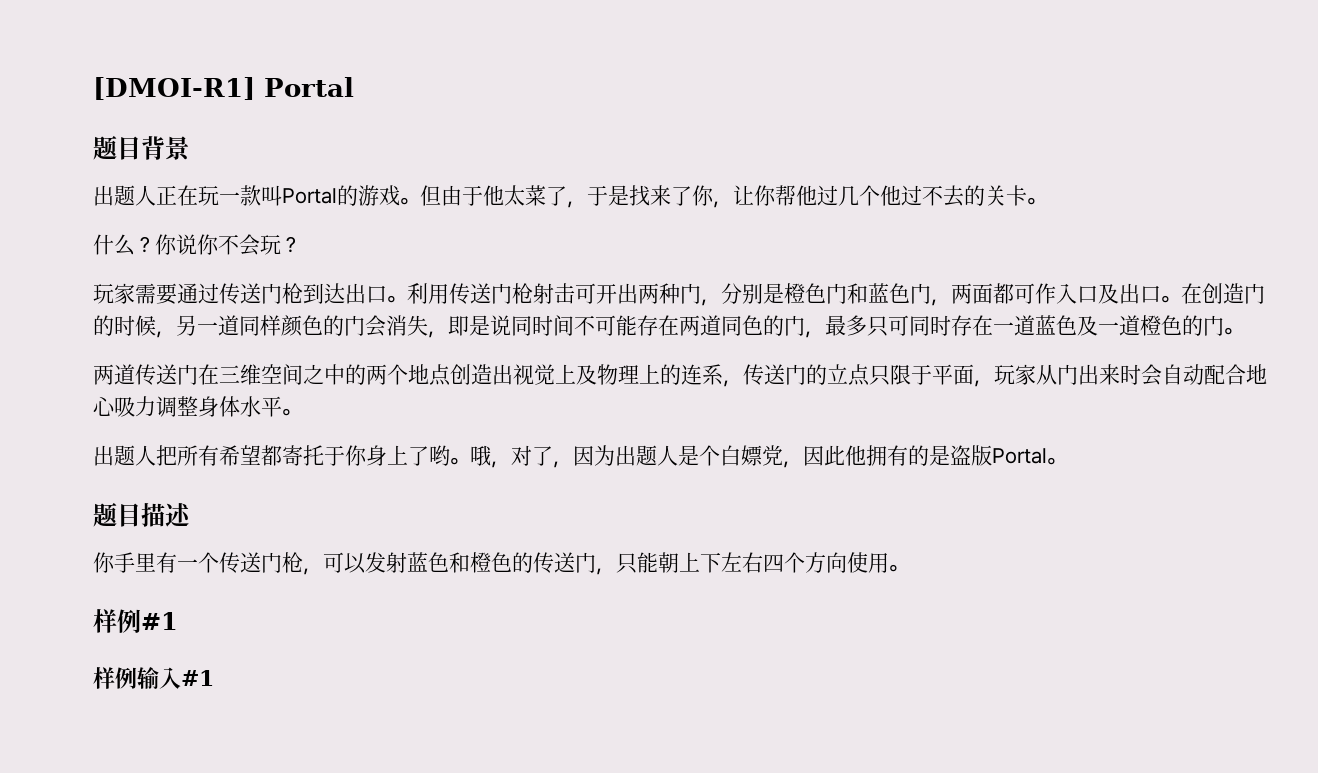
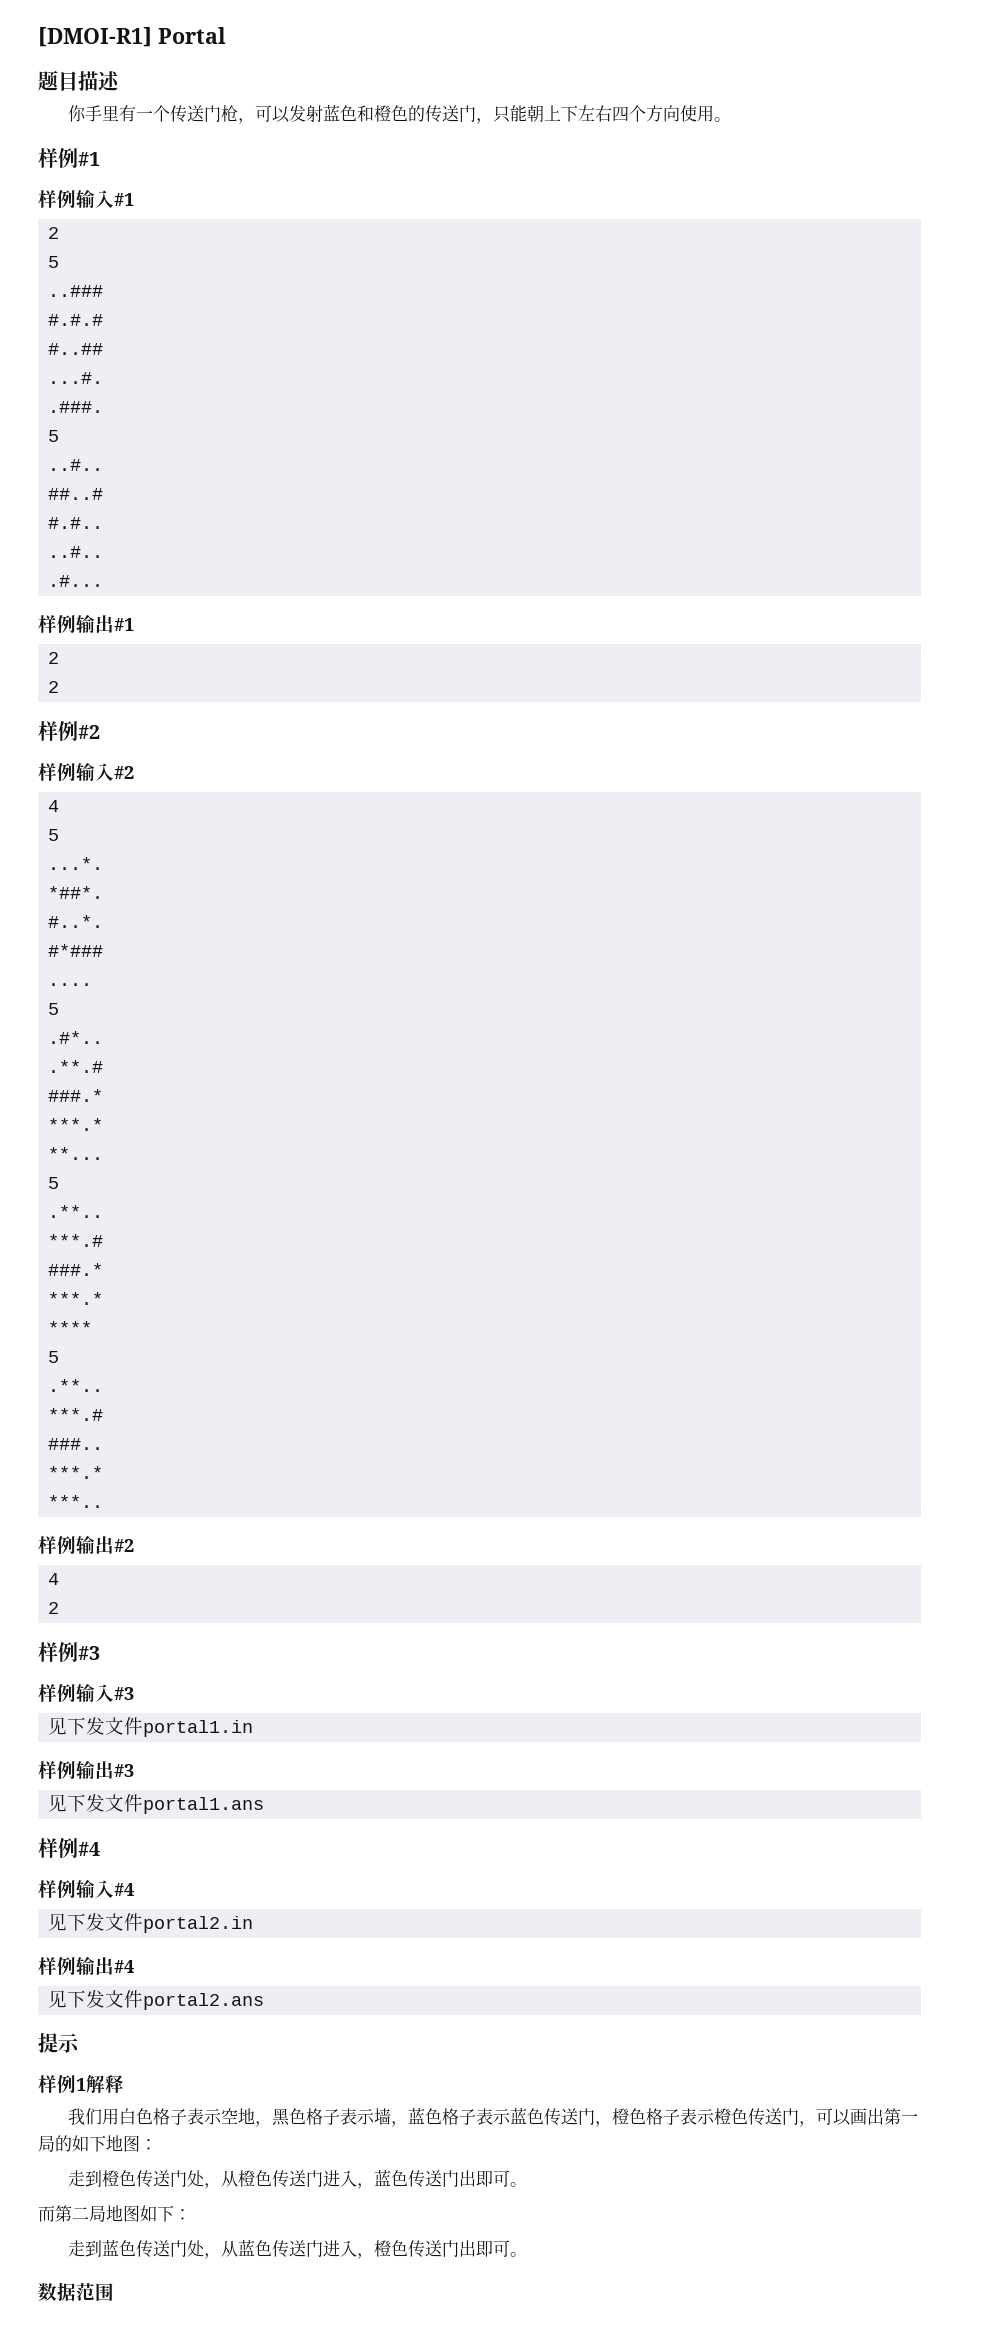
- 题目背景
- 出题人正在玩一款叫Portal的游戏。但由于他太菜了，于是找来了你，让你帮他过几个他过不去的关卡。
- 什么？你说你不会玩？
- 玩家需要通过传送门枪到达出口。利用传送门枪射击可开出两种门，分别是橙色门和蓝色门，两面都可作入口及出口。在创造门的时候，另一道同样颜色的门会消失，即是说同时间不可能存在两道同色的门，最多只可同时存在一道蓝色及一道橙色的门。
- 两道传送门在三维空间之中的两个地点创造出视觉上及物理上的连系，传送门的立点只限于平面，玩家从门出来时会自动配合地心吸力调整身体水平。
- 出题人把所有希望都寄托于你身上了哟。哦，对了，因为出题人是个白嫖党，因此他拥有的是盗版Portal。
  样例输入#1
+ 2
+ 5
+ ..###
+ #.#.#
+ #..##
+ ...#.
+ .###.
+ 5
+ ..#..
+ ##..#
+ #.#..
+ ..#..
+ .#...
+ 样例输出#1
+ 2
+ 2
+ 样例#2
+ 样例输入#2
+ 4
+ 5
+ ...*.
+ *##*.
+ #..*.
+ #*###
+ ....
+ 5
+ .#*..
+ .**.#
+ ###.*
+ ***.*
+ **...
+ 5
+ .**..
+ ***.#
+ ###.*
+ ***.*
+ ****
+ 5
+ .**..
+ ***.#
+ ###..
+ ***.*
+ ***..
+ 样例输出#2
+ 4
+ 2
+ 样例#3
+ 样例输入#3
+ 见下发文件portal1.in
+ 样例输出#3
+ 见下发文件portal1.ans
+ 样例#4
+ 样例输入#4
+ 见下发文件portal2.in
+ 样例输出#4
+ 见下发文件portal2.ans
+ 提示
+ 样例1解释
+ 我们用白色格子表示空地，黑色格子表示墙，蓝色格子表示蓝色传送门，橙色格子表示橙色传送门，可以画出第一局的如下地图：
+ 走到橙色传送门处，从橙色传送门进入，蓝色传送门出即可。
+ 而第二局地图如下：
+ 走到蓝色传送门处，从蓝色传送门进入，橙色传送门出即可。
+ 数据范围

